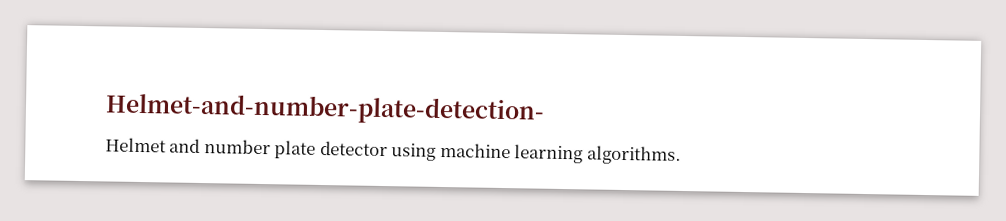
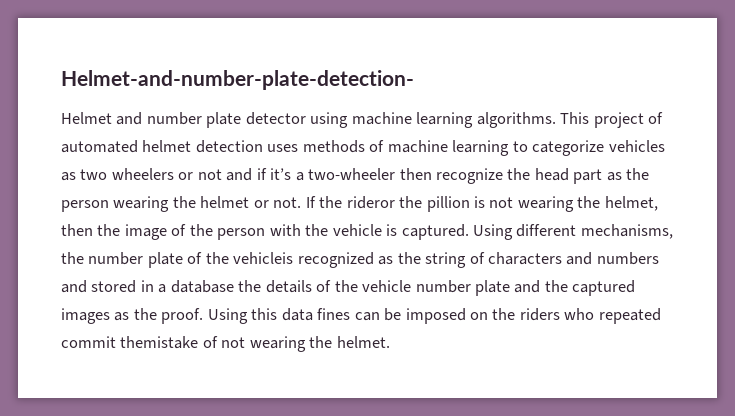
+ This project of automated helmet detection uses methods of machine learning to categorize vehicles as two wheelers or not and if it’s a two-wheeler then recognize the head part as the person wearing the helmet or not. If the rideror the pillion is not wearing the helmet, then the image of the person with the vehicle is captured. Using different mechanisms, the number plate of the vehicleis recognized as the string of characters and numbers and stored in a database the details of the vehicle number plate and the captured images as the proof. Using this data fines can be imposed on the riders who repeated commit themistake of not wearing the helmet.

